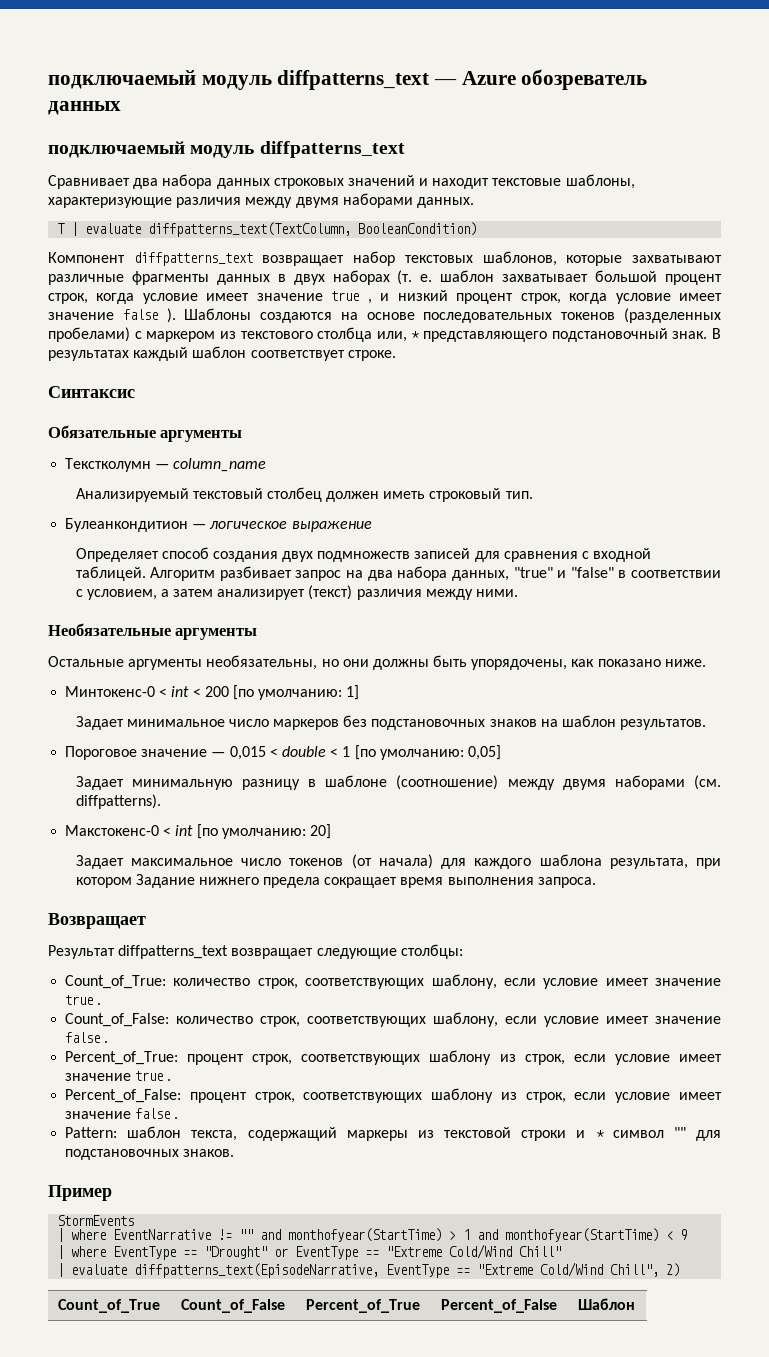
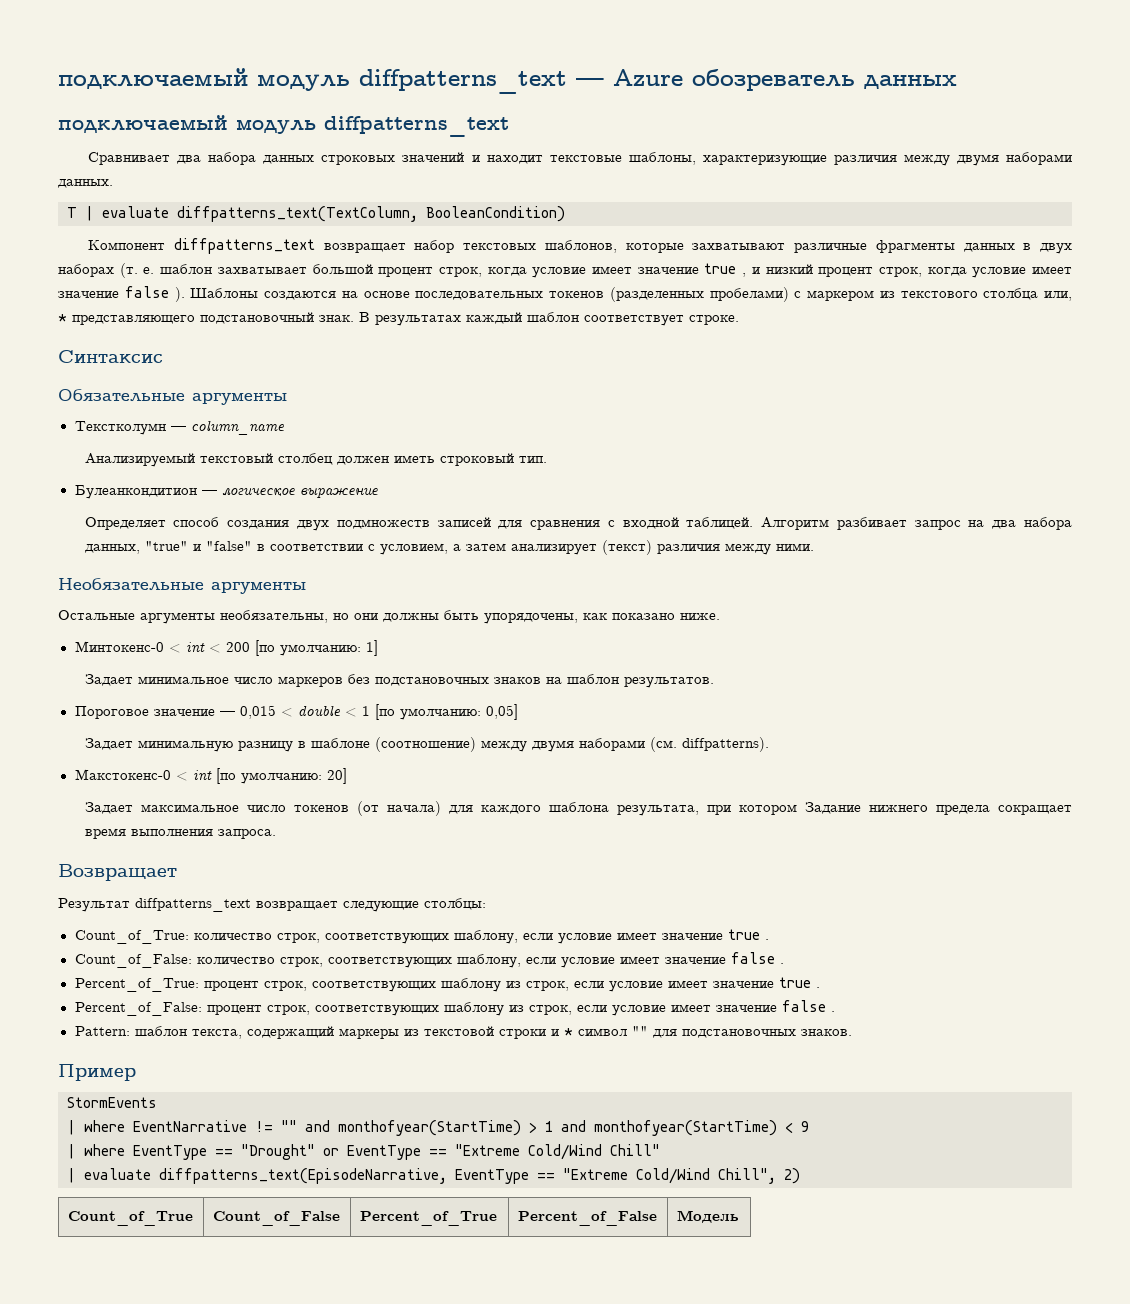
- Count_of_True | Count_of_False | Percent_of_True | Percent_of_False | Шаблон
+ Count_of_True | Count_of_False | Percent_of_True | Percent_of_False | Модель

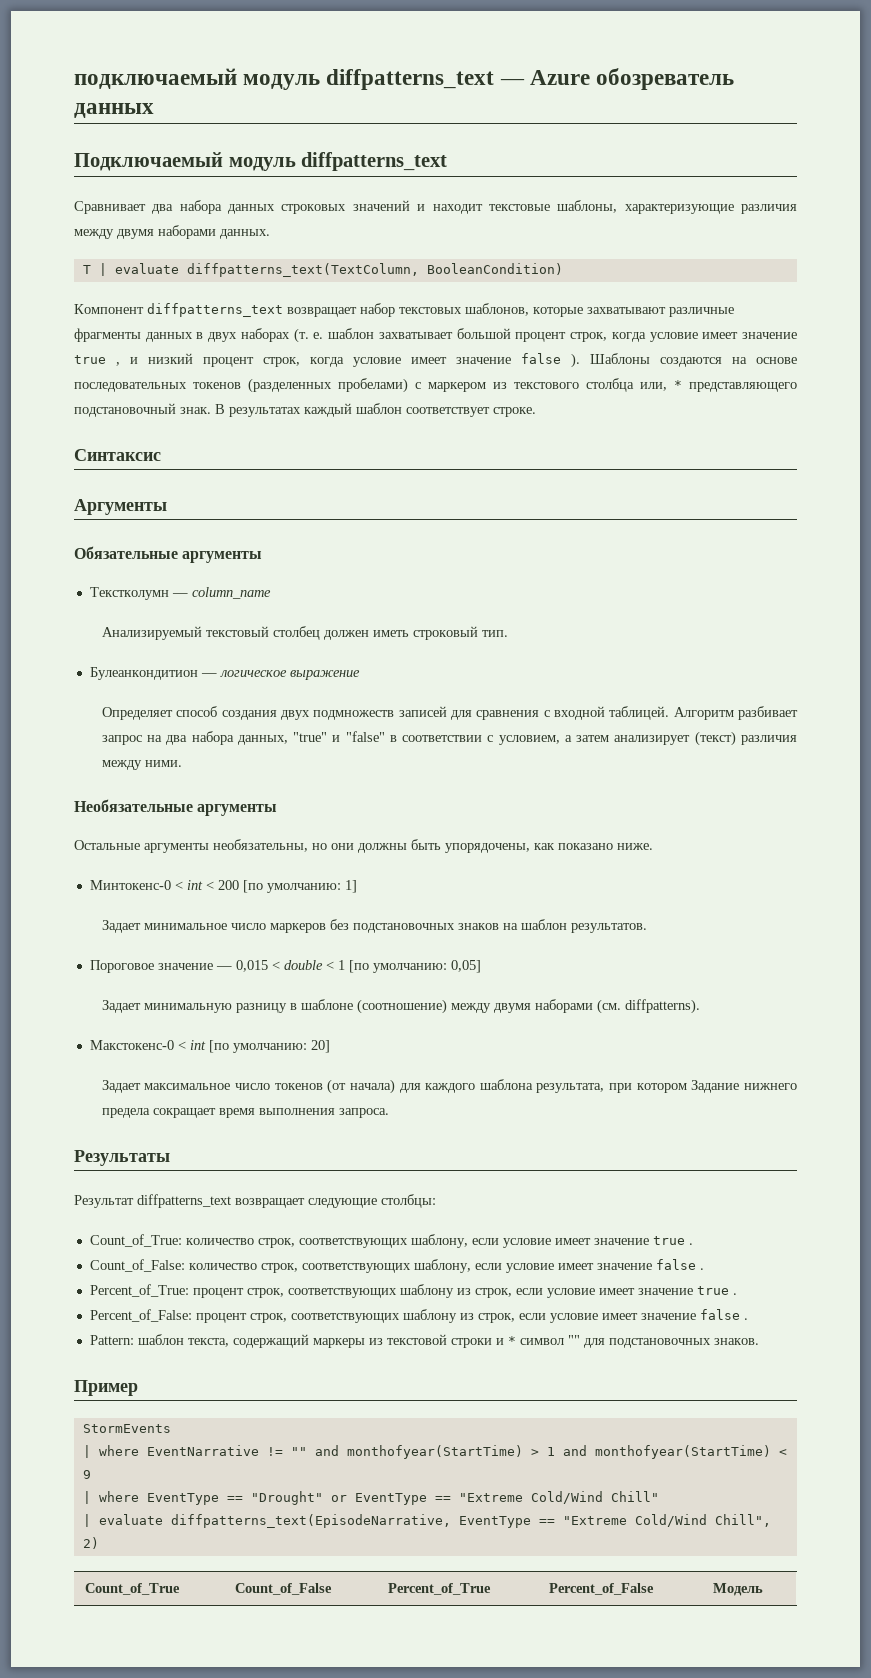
  подключаемый модуль diffpatterns_text — Azure обозреватель данных
- подключаемый модуль diffpatterns_text
+ Подключаемый модуль diffpatterns_text
+ Аргументы
- Возвращает
+ Результаты

